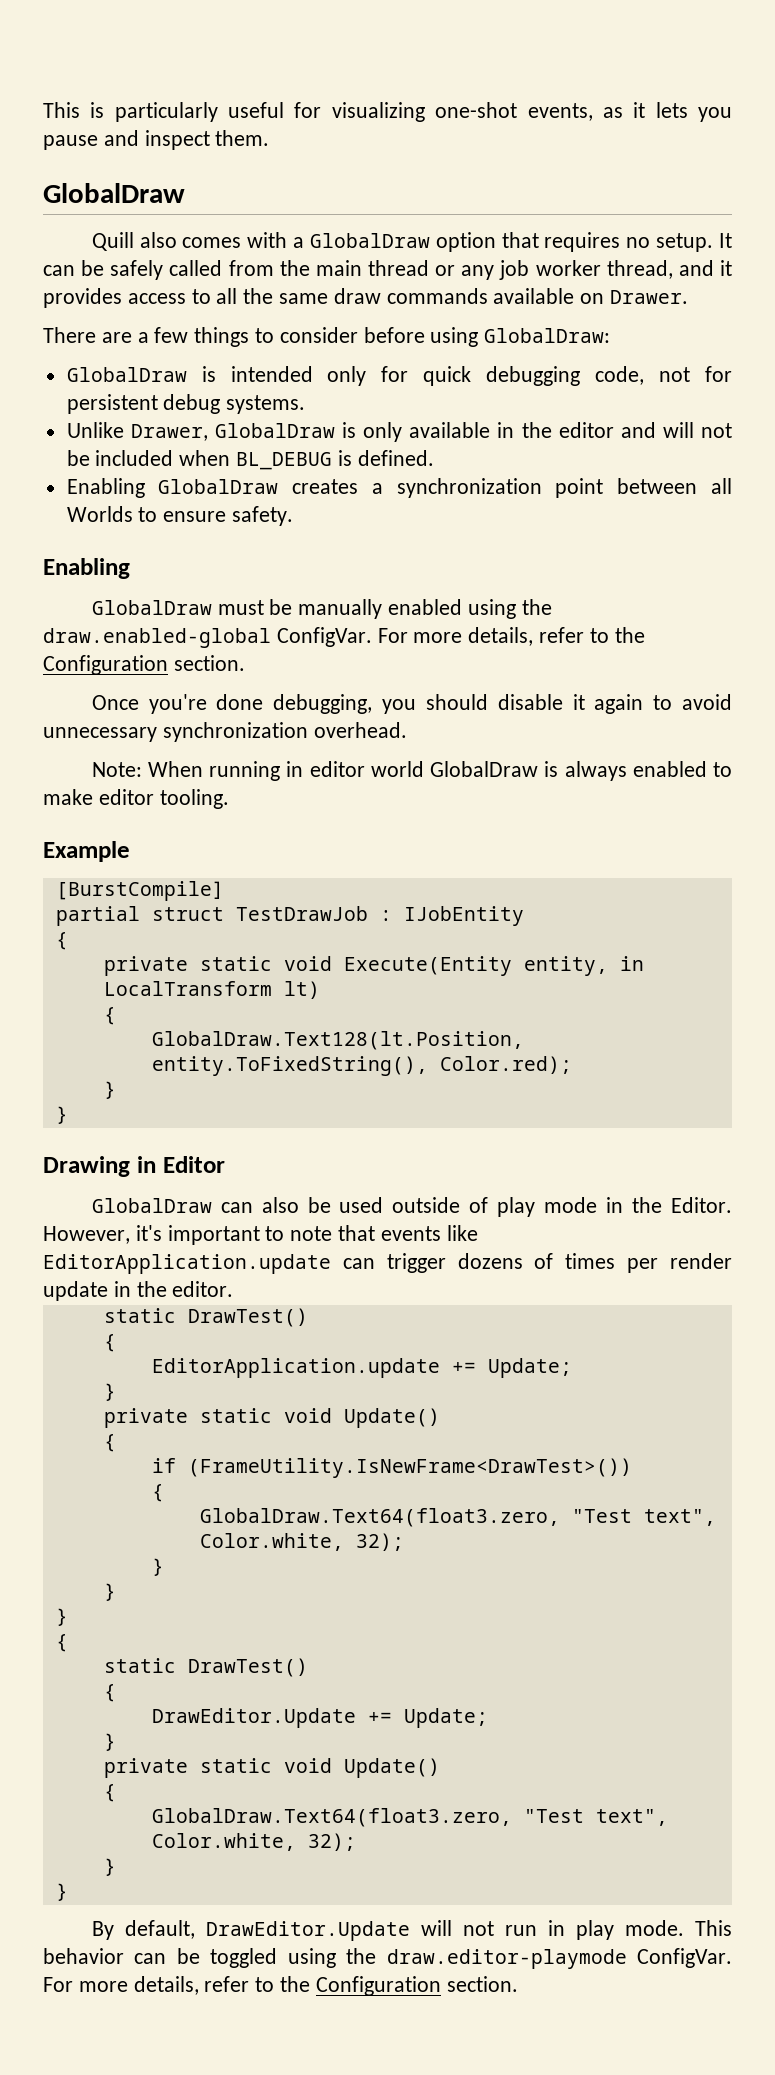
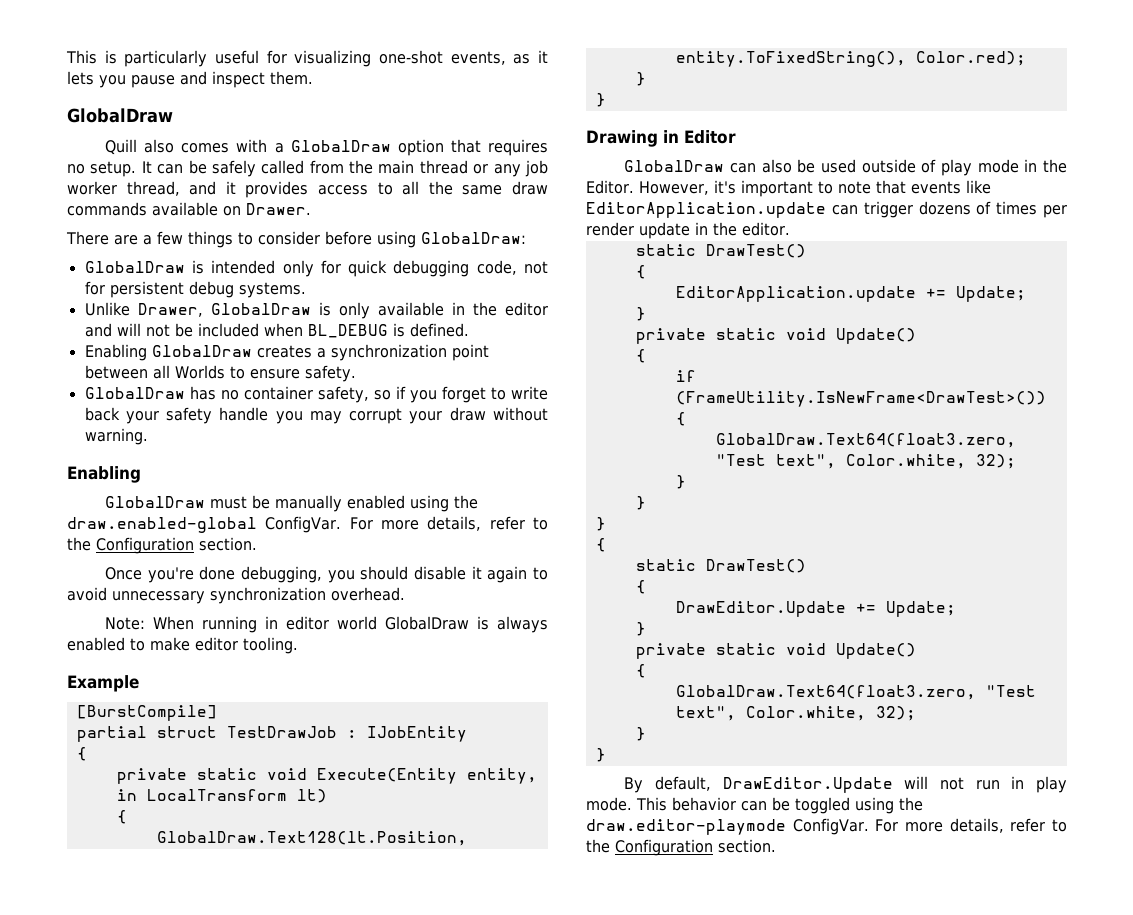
+ GlobalDraw has no container safety, so if you forget to write back your safety handle you may corrupt your draw without warning.

